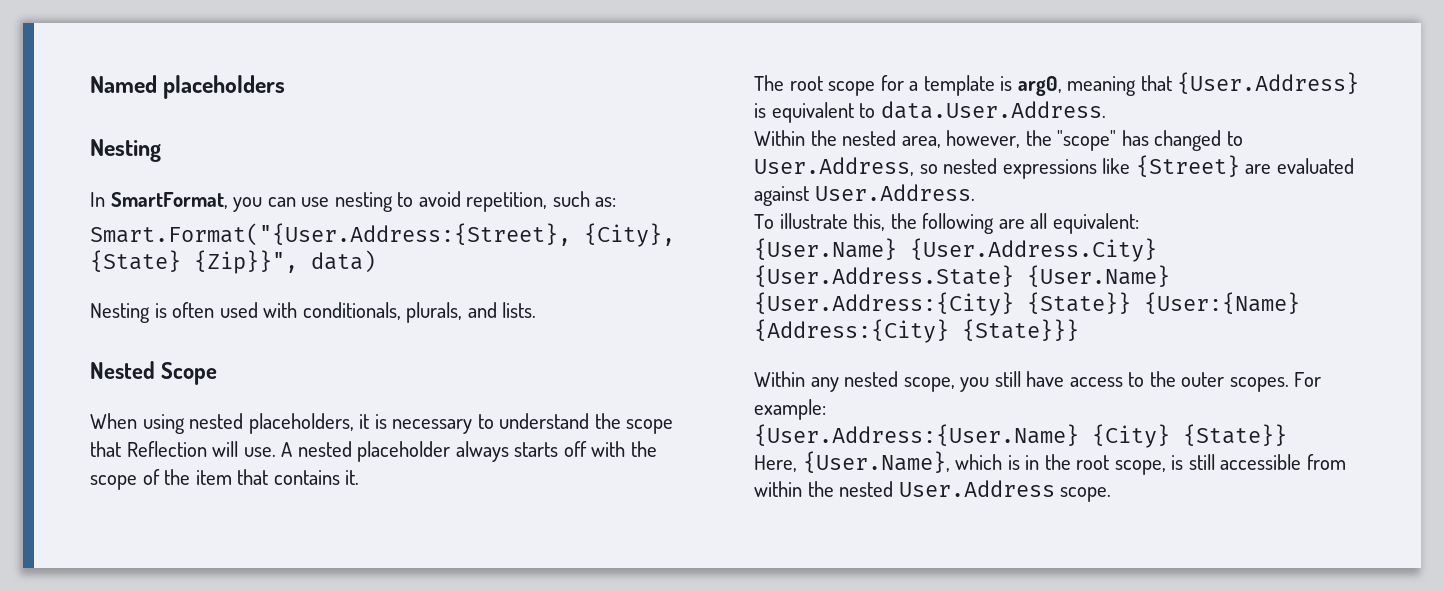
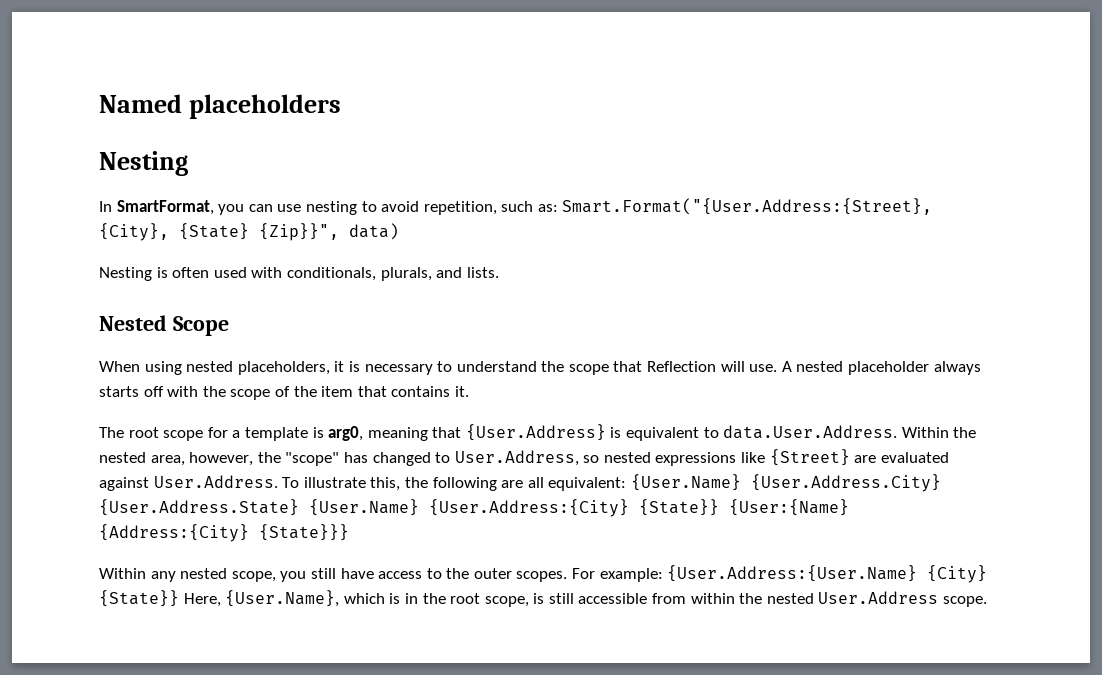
- In SmartFormat, you can use nesting to avoid repetition, such as:
- Smart.Format("{User.Address:{Street}, {City}, {State} {Zip}}", data)
+ In SmartFormat, you can use nesting to avoid repetition, such as: Smart.Format("{User.Address:{Street}, {City}, {State} {Zip}}", data)
- The root scope for a template is arg0, meaning that {User.Address} is equivalent to data.User.Address.
- Within the nested area, however, the "scope" has changed to User.Address, so nested expressions like {Street} are evaluated against User.Address.
- To illustrate this, the following are all equivalent:
- {User.Name} {User.Address.City} {User.Address.State} {User.Name} {User.Address:{City} {State}} {User:{Name} {Address:{City} {State}}}
+ The root scope for a template is arg0, meaning that {User.Address} is equivalent to data.User.Address. Within the nested area, however, the "scope" has changed to User.Address, so nested expressions like {Street} are evaluated against User.Address. To illustrate this, the following are all equivalent: {User.Name} {User.Address.City} {User.Address.State} {User.Name} {User.Address:{City} {State}} {User:{Name} {Address:{City} {State}}}
- For example:
- {User.Address:{User.Name} {City} {State}}
- Here, {User.Name}, which is in the root scope, is still accessible from within the nested User.Address scope.
+ For example: {User.Address:{User.Name} {City} {State}} Here, {User.Name}, which is in the root scope, is still accessible from within the nested User.Address scope.

